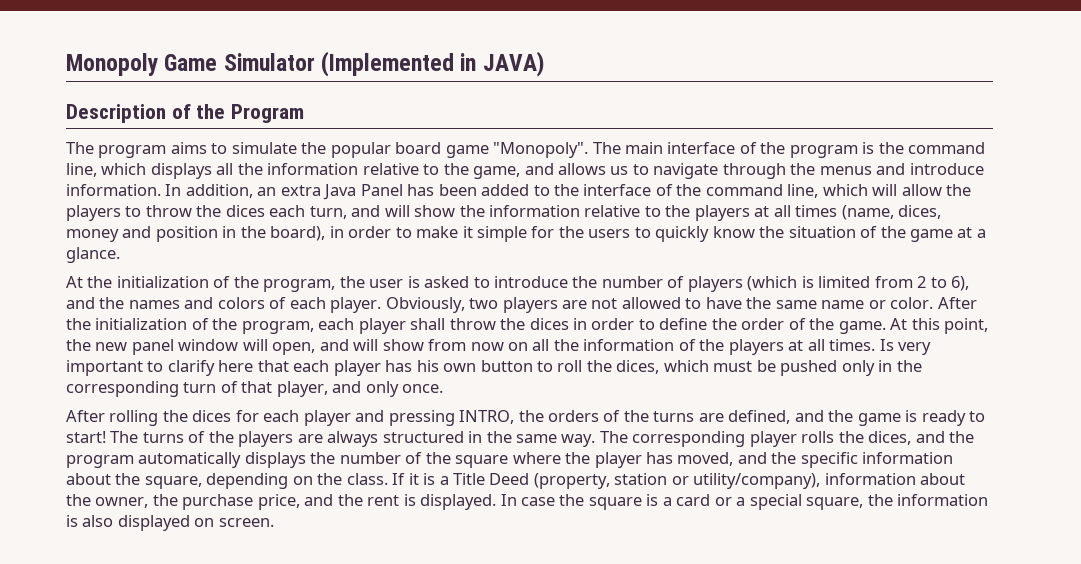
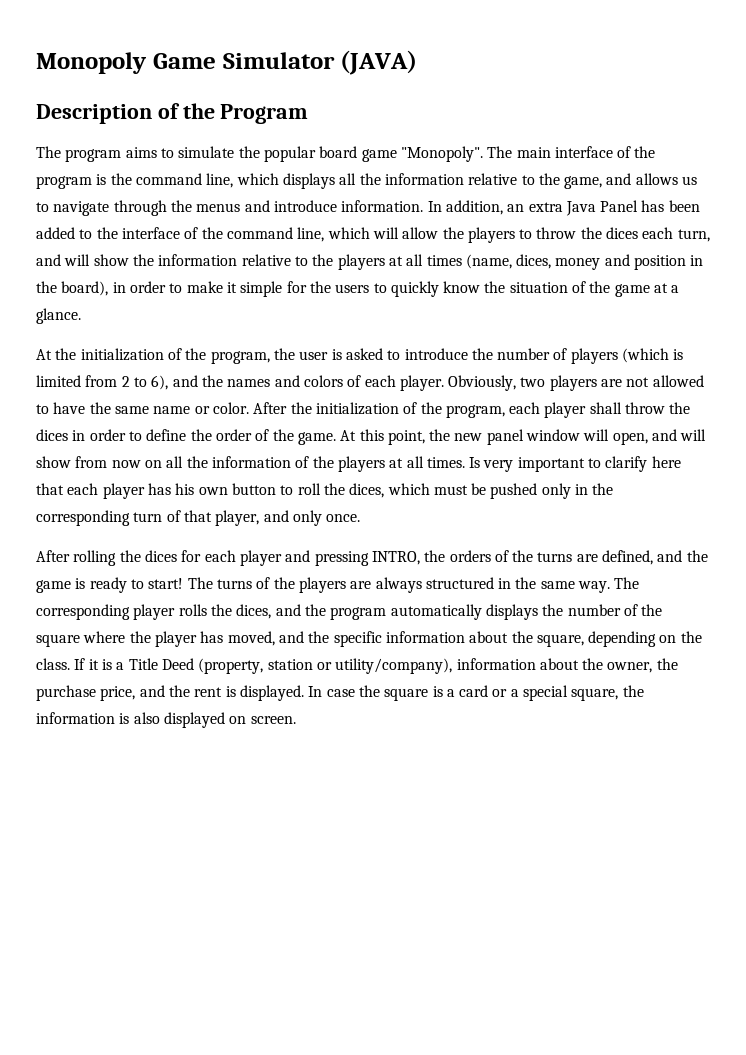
- Monopoly Game Simulator (Implemented in JAVA)
+ Monopoly Game Simulator (JAVA)

